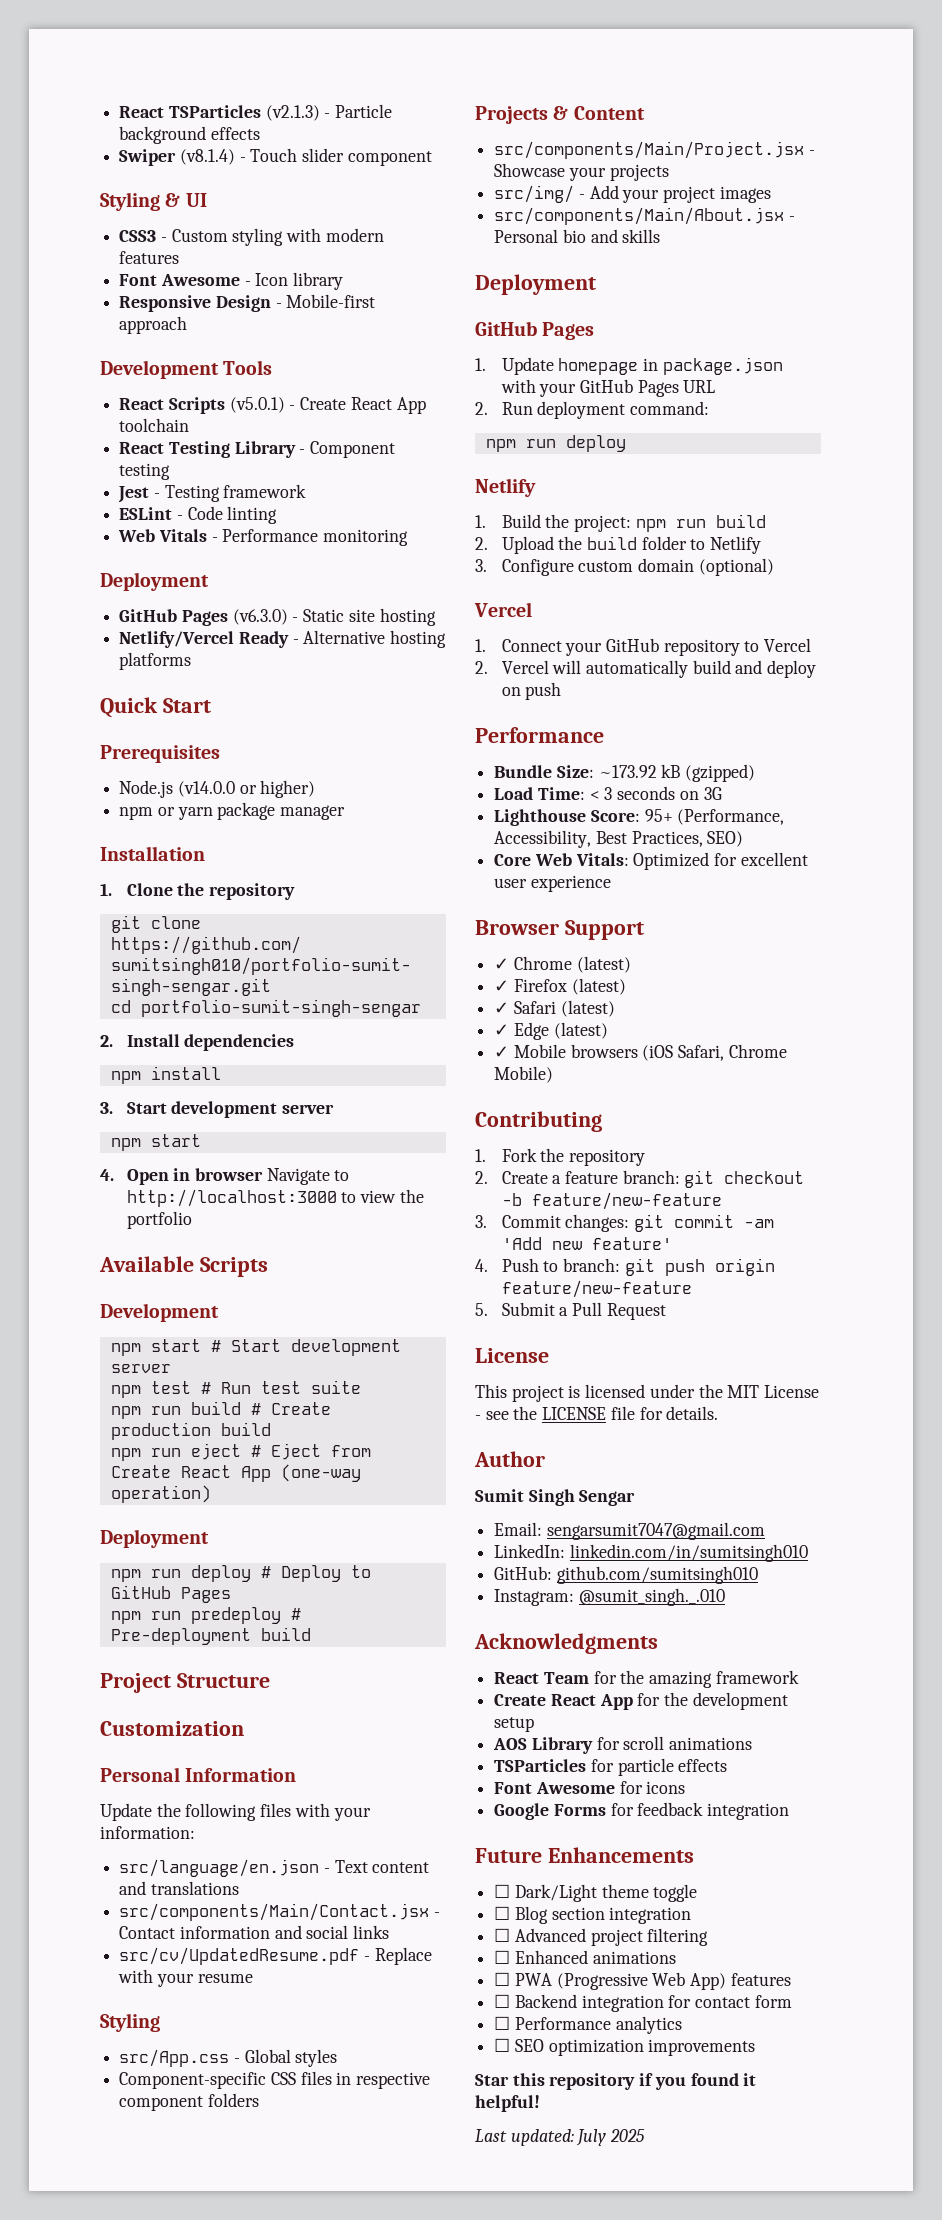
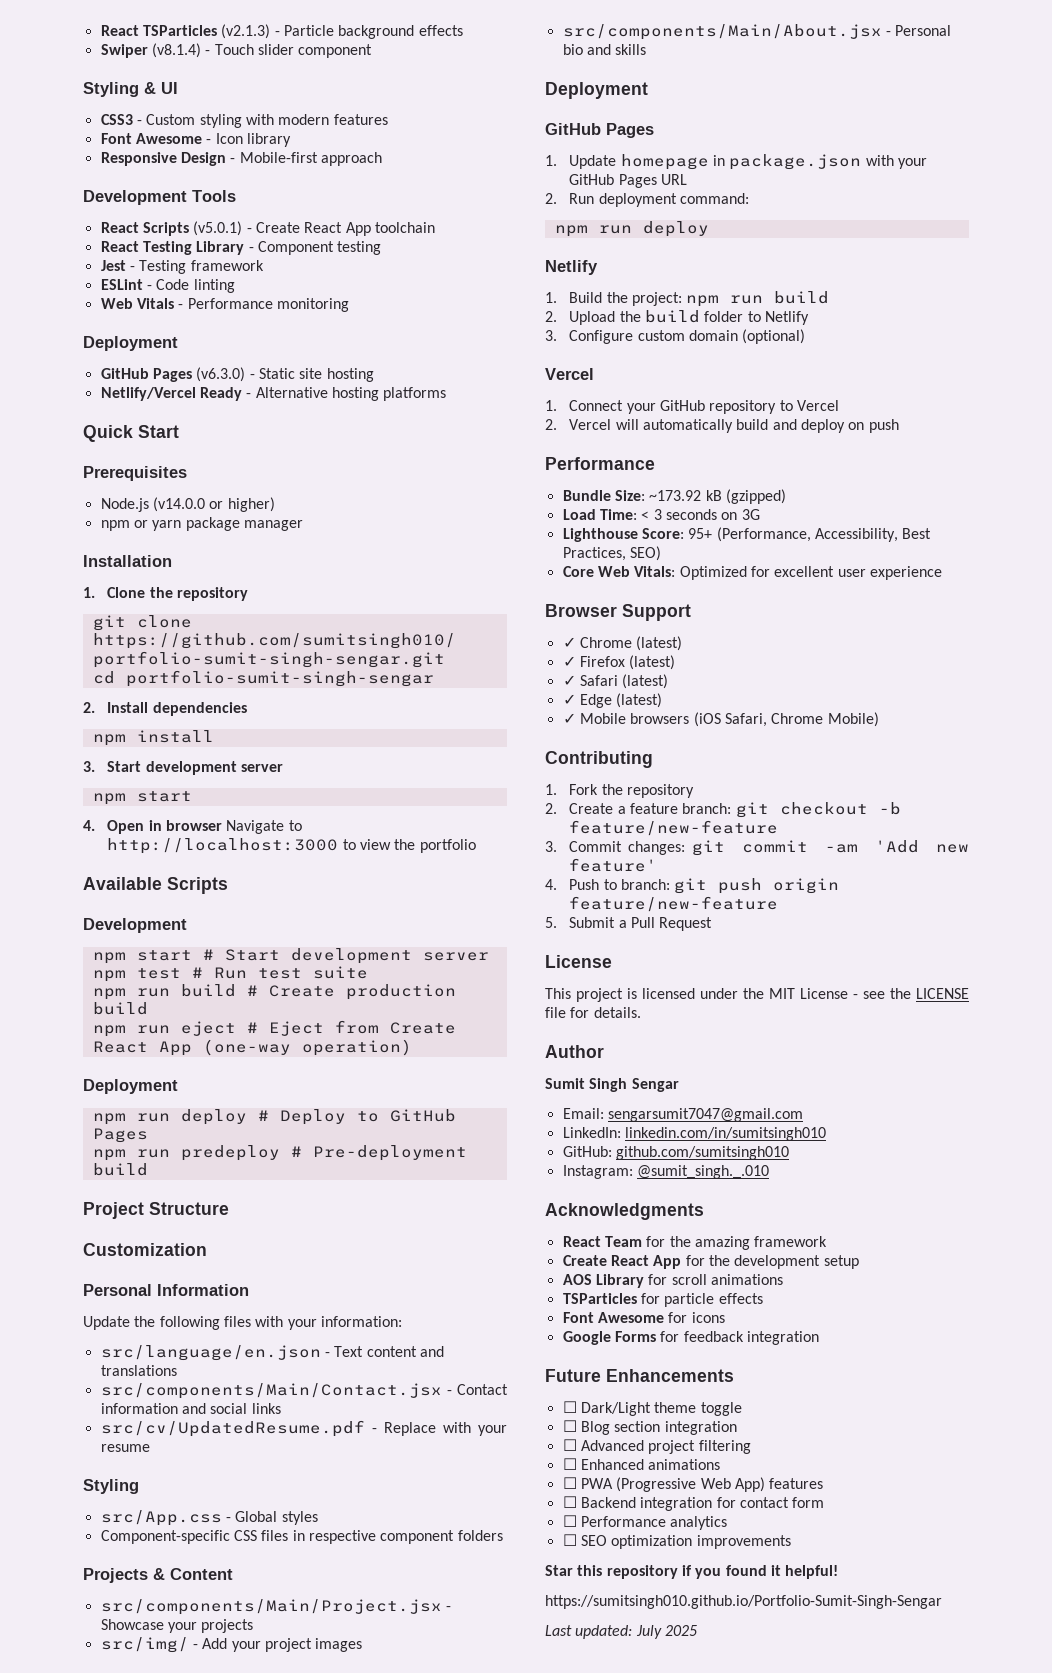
+ https://sumitsingh010.github.io/Portfolio-Sumit-Singh-Sengar

